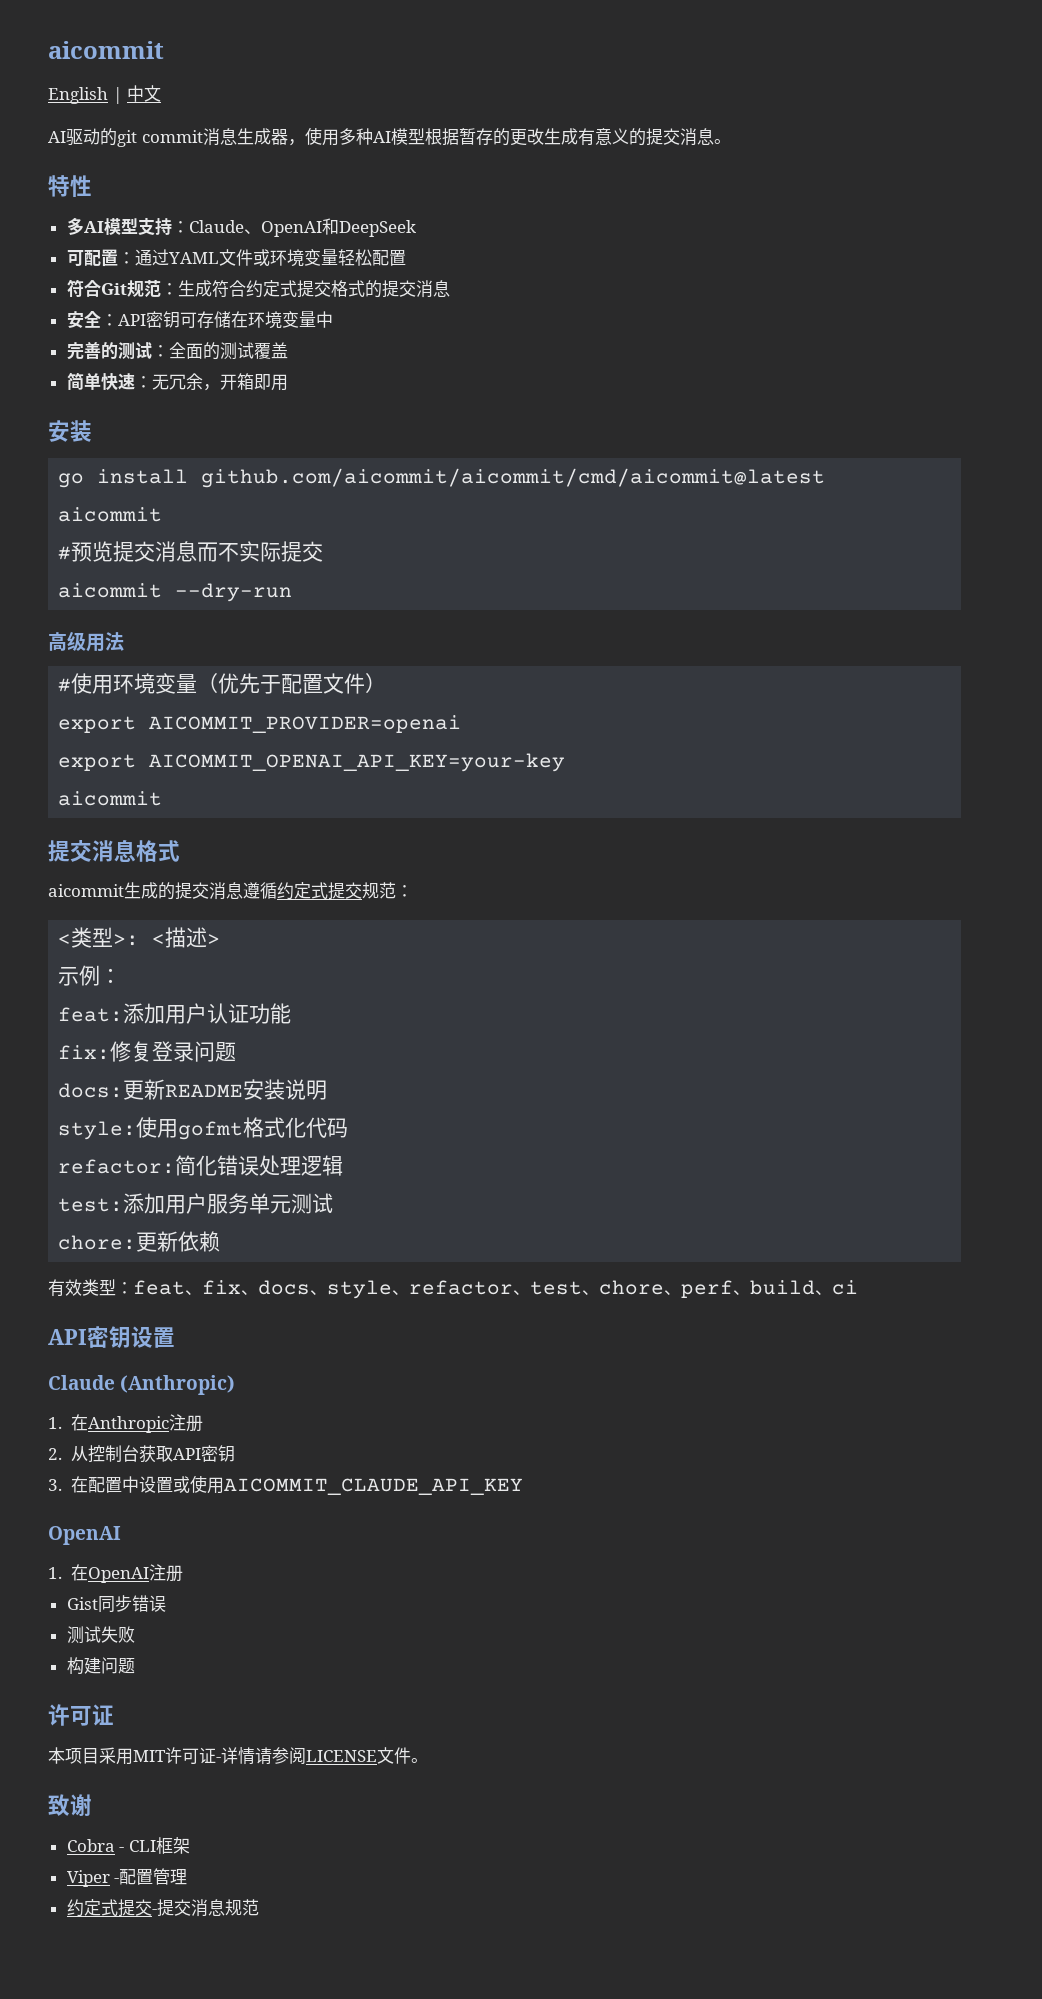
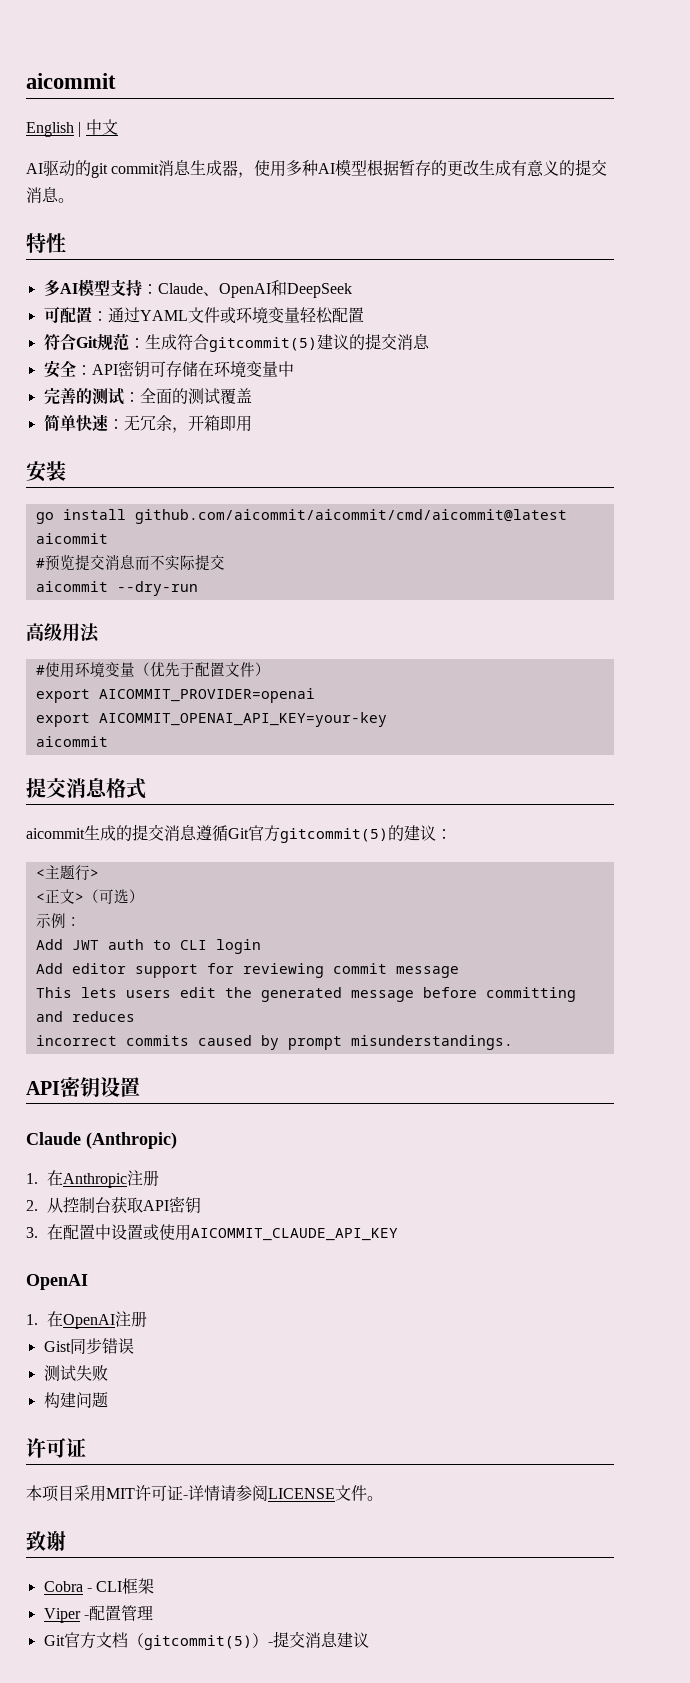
- 符合Git规范：生成符合约定式提交格式的提交消息
+ 符合Git规范：生成符合gitcommit(5)建议的提交消息
- aicommit生成的提交消息遵循约定式提交规范：
- <类型>: <描述>
+ aicommit生成的提交消息遵循Git官方gitcommit(5)的建议：
+ <主题行>
+ <正文>（可选）
- feat:添加用户认证功能
- fix:修复登录问题
- docs:更新README安装说明
- style:使用gofmt格式化代码
- refactor:简化错误处理逻辑
- test:添加用户服务单元测试
- chore:更新依赖
- 有效类型：feat、fix、docs、style、refactor、test、chore、perf、build、ci
+ Add JWT auth to CLI login
+ Add editor support for reviewing commit message
+ This lets users edit the generated message before committing and reduces
+ incorrect commits caused by prompt misunderstandings.
- 约定式提交-提交消息规范
+ Git官方文档（gitcommit(5)）-提交消息建议

